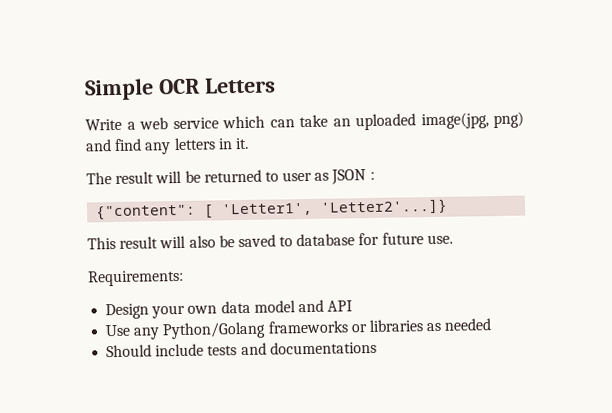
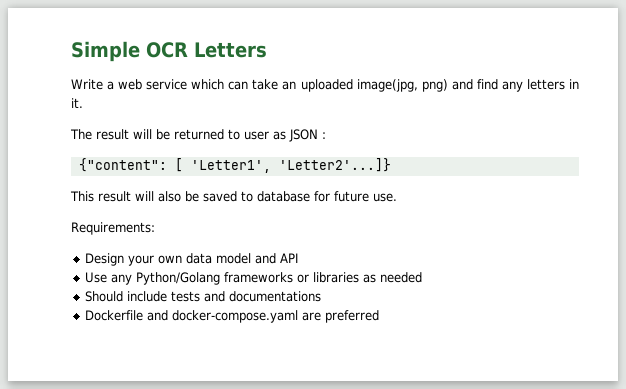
+ Dockerfile and docker-compose.yaml are preferred

